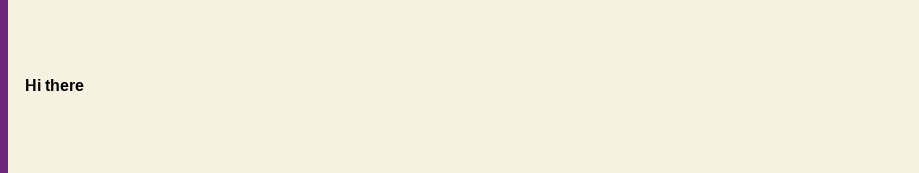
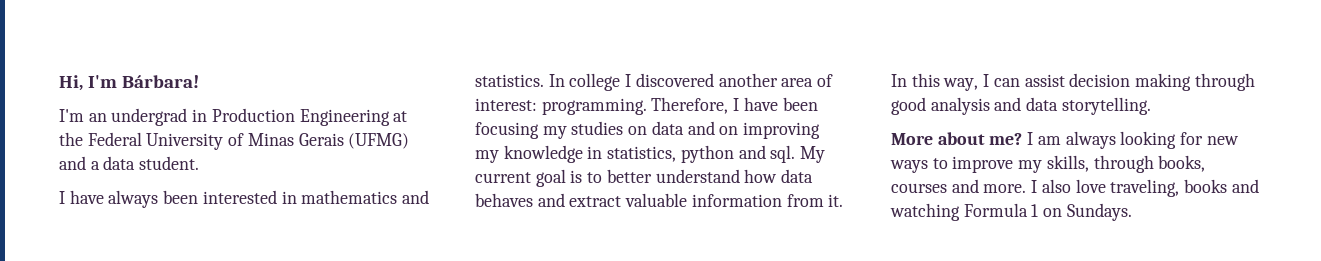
- Hi there
+ Hi, I'm Bárbara!
+ I'm an undergrad in Production Engineering at the Federal University of Minas Gerais (UFMG) and a data student.
+ I have always been interested in mathematics and statistics. In college I discovered another area of interest: programming. Therefore, I have been focusing my studies on data and on improving my knowledge in statistics, python and sql. My current goal is to better understand how data behaves and extract valuable information from it. In this way, I can assist decision making through good analysis and data storytelling.
+ More about me? I am always looking for new ways to improve my skills, through books, courses and more. I also love traveling, books and watching Formula 1 on Sundays.

